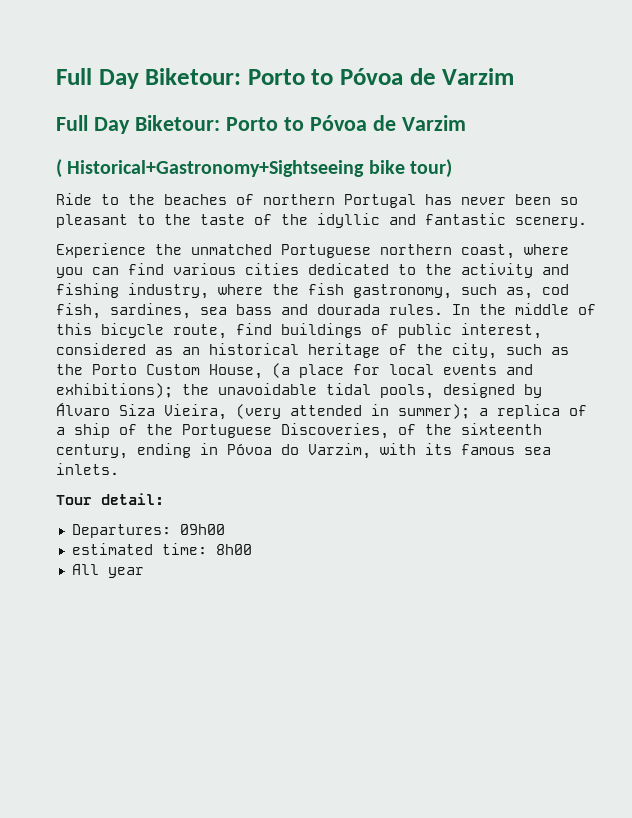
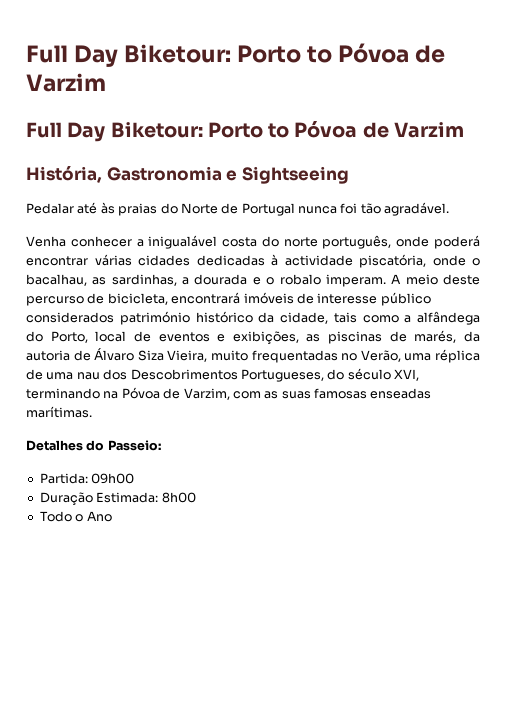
- ( Historical+Gastronomy+Sightseeing bike tour)
- Ride to the beaches of northern Portugal has never been so pleasant to the taste of the idyllic and fantastic scenery.
- Experience the unmatched Portuguese northern coast, where you can find various cities dedicated to the activity and fishing industry, where the fish gastronomy, such as, cod fish, sardines, sea bass and dourada rules. In the middle of this bicycle route, find buildings of public interest, considered as an historical heritage of the city, such as the Porto Custom House, (a place for local events and exhibitions); the unavoidable tidal pools, designed by Álvaro Siza Vieira, (very attended in summer); a replica of a ship of the Portuguese Discoveries, of the sixteenth century, ending in Póvoa do Varzim, with its famous sea inlets.
- Tour detail:
- Departures: 09h00
+ História, Gastronomia e Sightseeing
+ Pedalar até às praias do Norte de Portugal nunca foi tão agradável.
+ Venha conhecer a inigualável costa do norte português, onde poderá encontrar várias cidades dedicadas à actividade piscatória, onde o bacalhau, as sardinhas, a dourada e o robalo imperam. A meio deste percurso de bicicleta, encontrará imóveis de interesse público considerados património histórico da cidade, tais como a alfândega do Porto, local de eventos e exibições, as piscinas de marés, da autoria de Álvaro Siza Vieira, muito frequentadas no Verão, uma réplica de uma nau dos Descobrimentos Portugueses, do século XVI, terminando na Póvoa de Varzim, com as suas famosas enseadas marítimas.
+ Detalhes do Passeio:
+ Partida: 09h00
- estimated time: 8h00
+ Duração Estimada: 8h00
- All year
+ Todo o Ano

